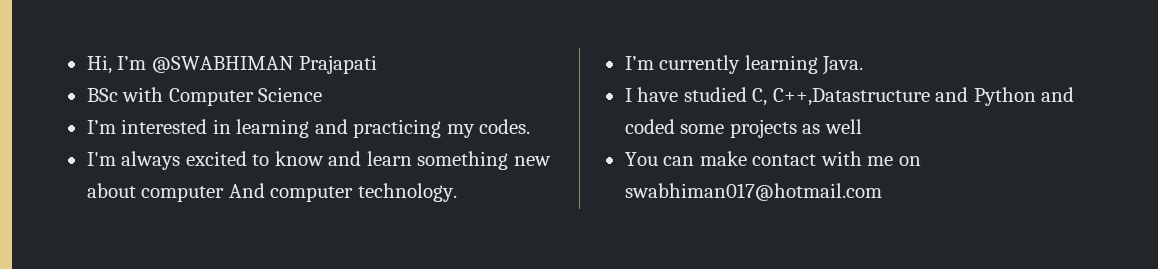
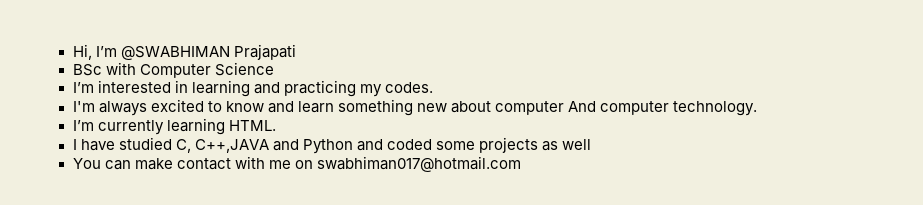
- I’m currently learning Java.
+ I’m currently learning HTML.
- I have studied C, C++,Datastructure and Python and coded some projects as well
+ I have studied C, C++,JAVA and Python and coded some projects as well

